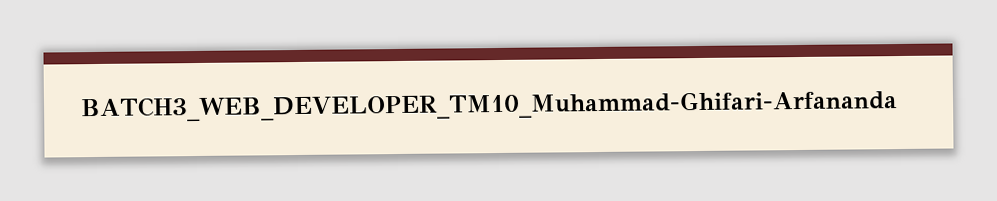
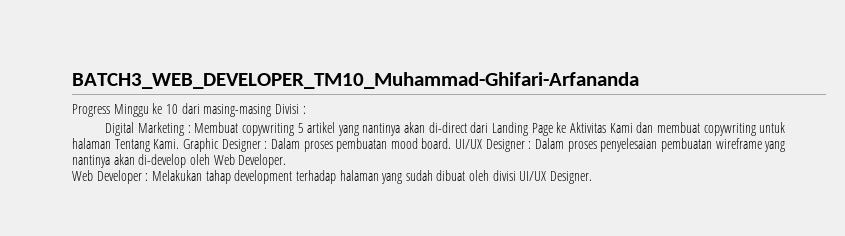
+ Progress Minggu ke 10 dari masing-masing Divisi :
+ Digital Marketing : Membuat copywriting 5 artikel yang nantinya akan di-direct dari Landing Page ke Aktivitas Kami dan membuat copywriting untuk halaman Tentang Kami. Graphic Designer : Dalam proses pembuatan mood board. UI/UX Designer : Dalam proses penyelesaian pembuatan wireframe yang nantinya akan di-develop oleh Web Developer.
+ Web Developer : Melakukan tahap development terhadap halaman yang sudah dibuat oleh divisi UI/UX Designer.

